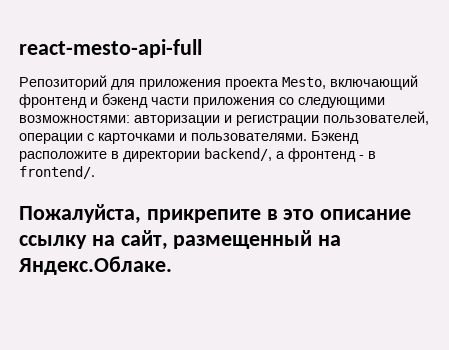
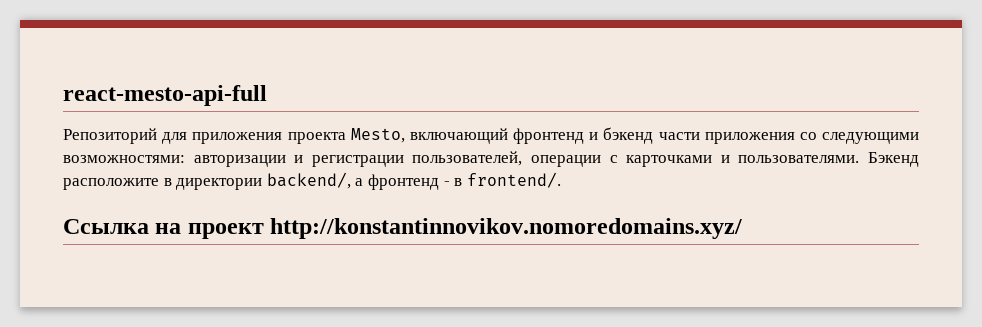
- Пожалуйста, прикрепите в это описание ссылку на сайт, размещенный на Яндекс.Облаке.
+ Ссылка на проект http://konstantinnovikov.nomoredomains.xyz/

